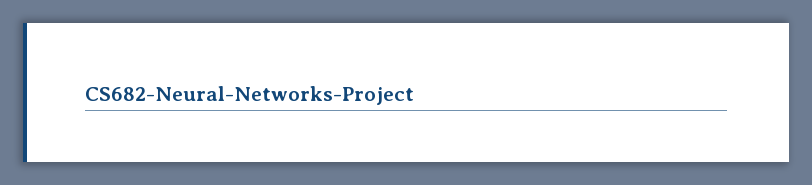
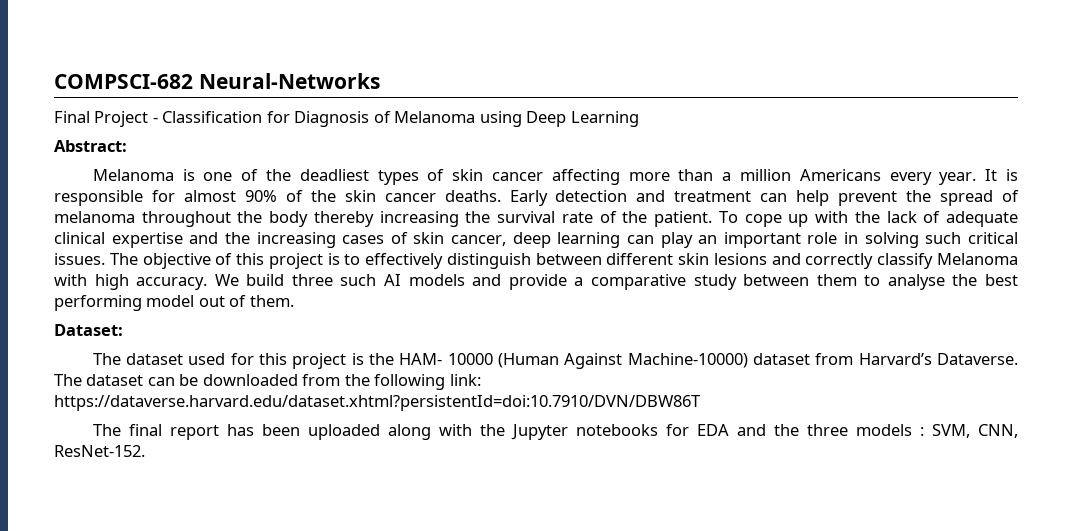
- CS682-Neural-Networks-Project
+ COMPSCI-682 Neural-Networks
+ Final Project - Classification for Diagnosis of Melanoma using Deep Learning
+ Abstract:
+ Melanoma is one of the deadliest types of skin cancer affecting more than a million Americans every year. It is responsible for almost 90% of the skin cancer deaths. Early detection and treatment can help prevent the spread of melanoma throughout the body thereby increasing the survival rate of the patient. To cope up with the lack of adequate clinical expertise and the increasing cases of skin cancer, deep learning can play an important role in solving such critical issues. The objective of this project is to effectively distinguish between different skin lesions and correctly classify Melanoma with high accuracy. We build three such AI models and provide a comparative study between them to analyse the best performing model out of them.
+ Dataset:
+ The dataset used for this project is the HAM- 10000 (Human Against Machine-10000) dataset from Harvard’s Dataverse. The dataset can be downloaded from the following link: https://dataverse.harvard.edu/dataset.xhtml?persistentId=doi:10.7910/DVN/DBW86T
+ The final report has been uploaded along with the Jupyter notebooks for EDA and the three models : SVM, CNN, ResNet-152.

